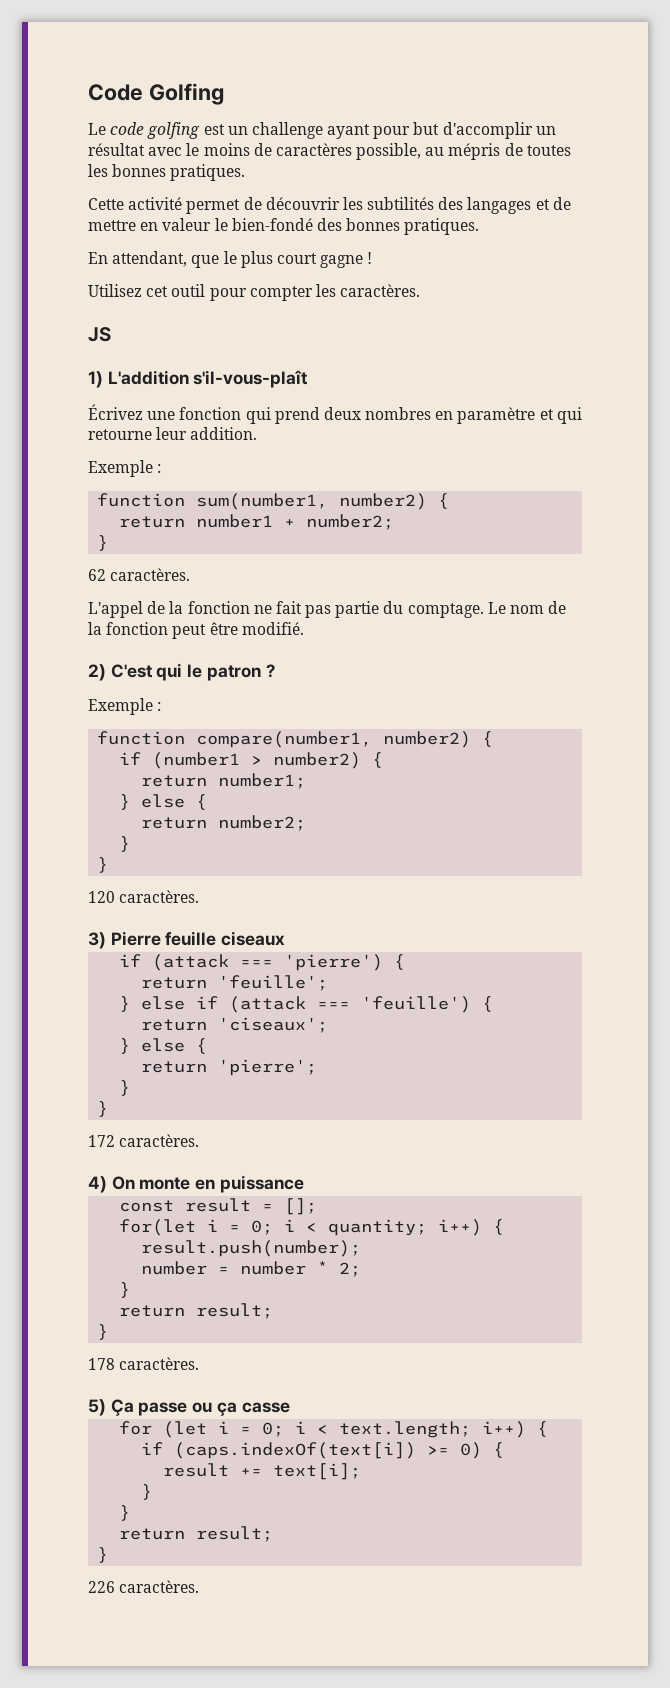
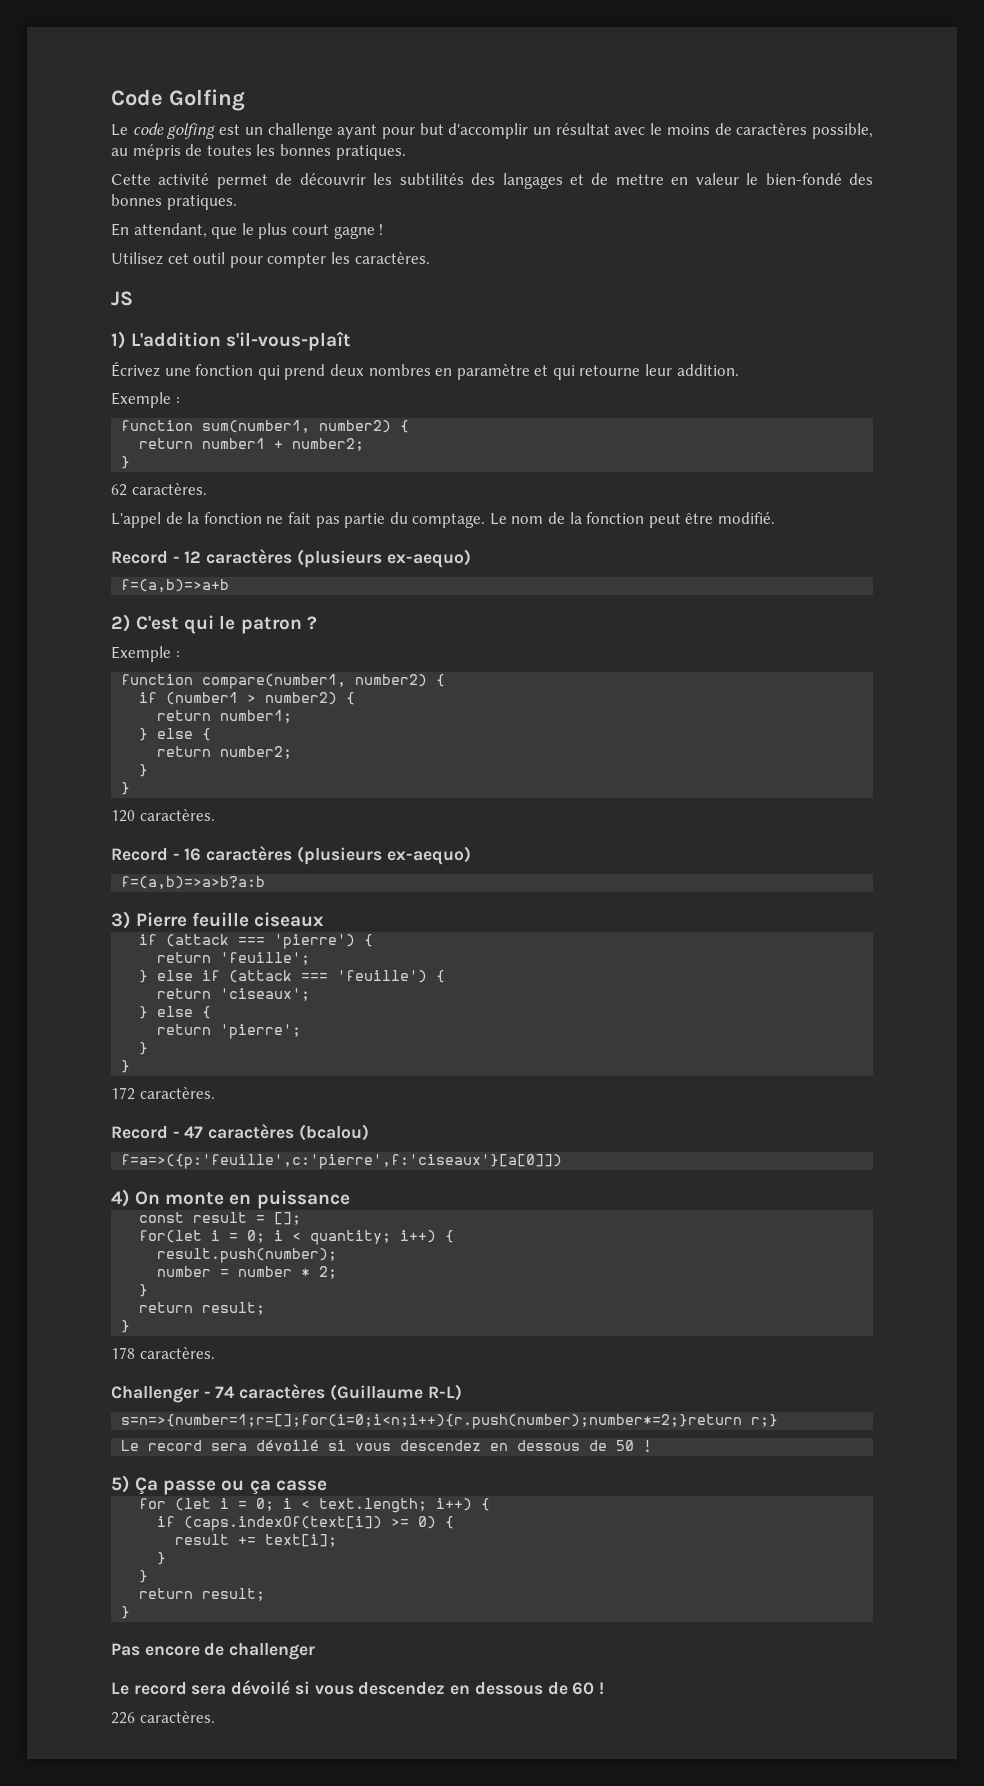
+ Record - 12 caractères (plusieurs ex-aequo)
+ f=(a,b)=>a+b
+ Record - 16 caractères (plusieurs ex-aequo)
+ f=(a,b)=>a>b?a:b
+ Record - 47 caractères (bcalou)
+ f=a=>({p:'feuille',c:'pierre',f:'ciseaux'}[a[0]])
+ Challenger - 74 caractères (Guillaume R-L)
+ s=n=>{number=1;r=[];for(i=0;i<n;i++){r.push(number);number*=2;}return r;}
+ Le record sera dévoilé si vous descendez en dessous de 50 !
+ Pas encore de challenger
+ Le record sera dévoilé si vous descendez en dessous de 60 !

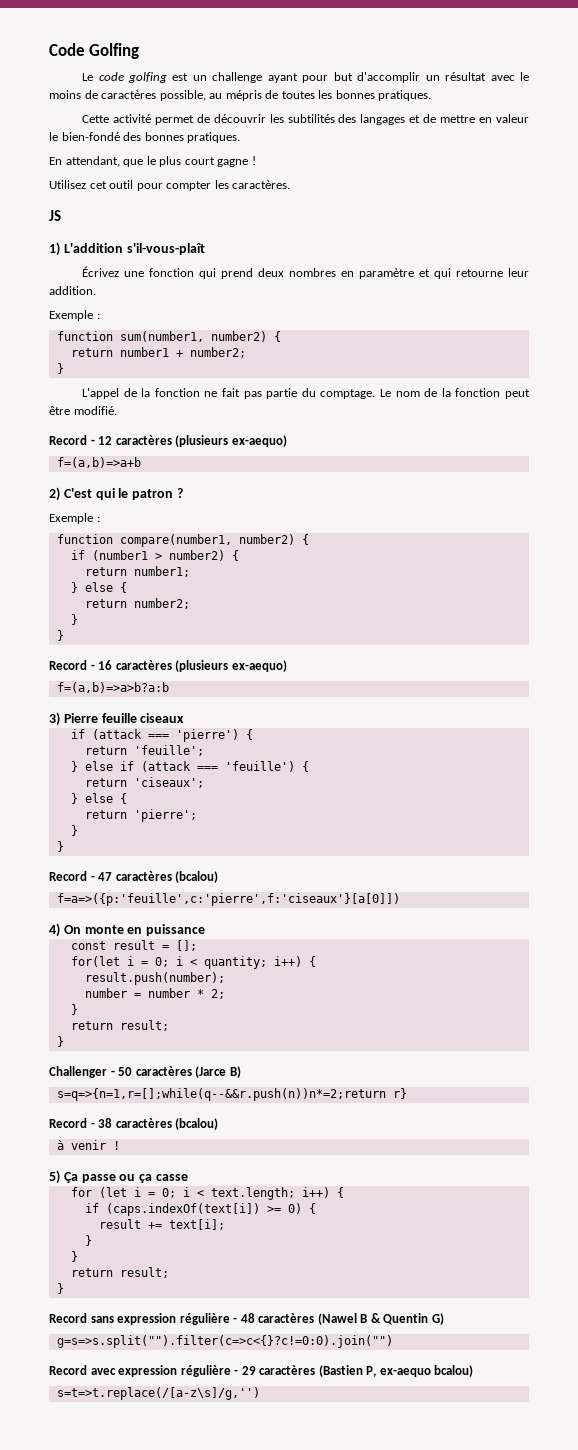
- 62 caractères.
- 120 caractères.
- 172 caractères.
- 178 caractères.
- Challenger - 74 caractères (Guillaume R-L)
- s=n=>{number=1;r=[];for(i=0;i<n;i++){r.push(number);number*=2;}return r;}
- Le record sera dévoilé si vous descendez en dessous de 50 !
+ Challenger - 50 caractères (Jarce B)
+ s=q=>{n=1,r=[];while(q--&&r.push(n))n*=2;return r}
+ Record - 38 caractères (bcalou)
+ à venir !
- Pas encore de challenger
- Le record sera dévoilé si vous descendez en dessous de 60 !
- 226 caractères.
+ Record sans expression régulière - 48 caractères (Nawel B & Quentin G)
+ g=s=>s.split("").filter(c=>c<{}?c!=0:0).join("")
+ Record avec expression régulière - 29 caractères (Bastien P, ex-aequo bcalou)
+ s=t=>t.replace(/[a-z\s]/g,'')

